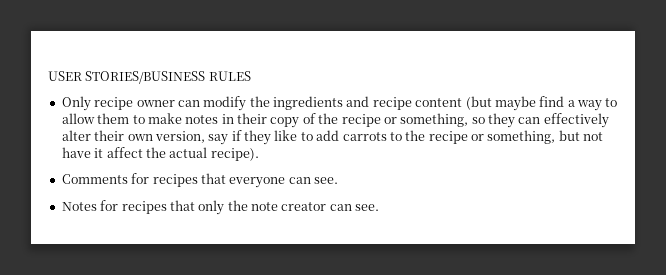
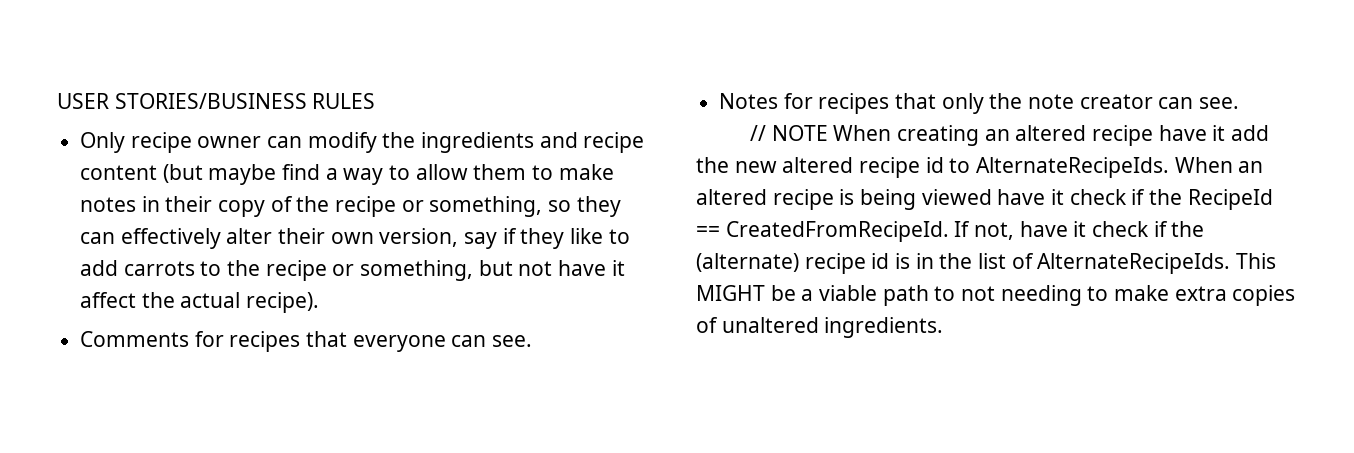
+ // NOTE When creating an altered recipe have it add the new altered recipe id to AlternateRecipeIds. When an altered recipe is being viewed have it check if the RecipeId == CreatedFromRecipeId. If not, have it check if the (alternate) recipe id is in the list of AlternateRecipeIds. This MIGHT be a viable path to not needing to make extra copies of unaltered ingredients.

